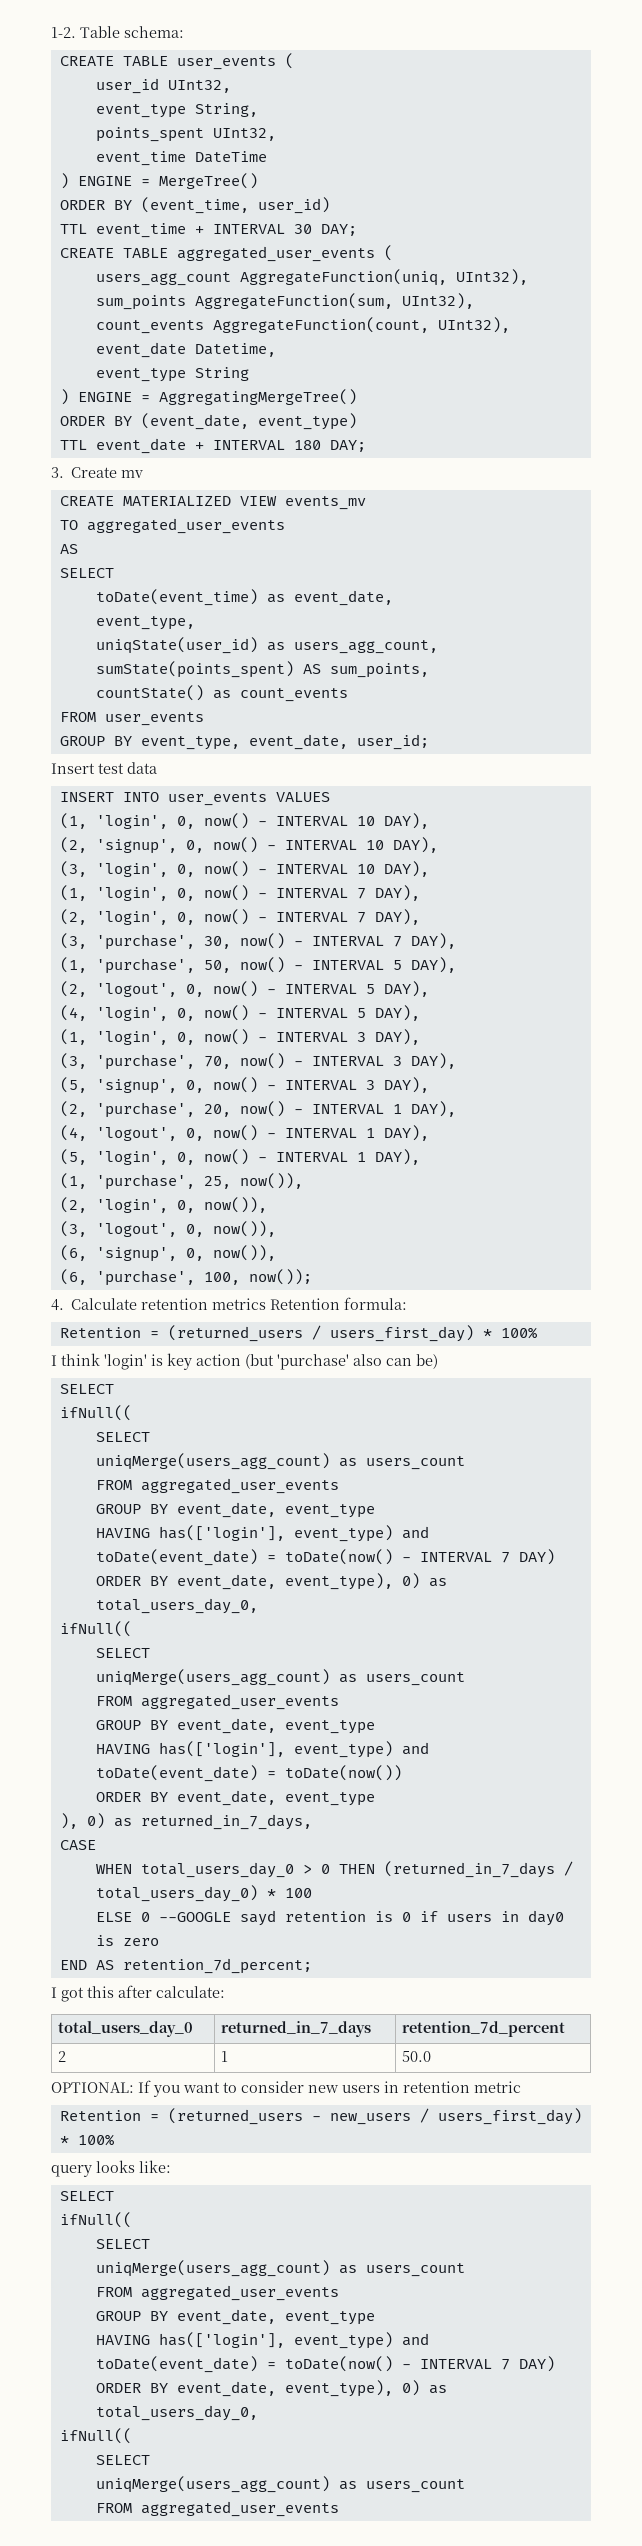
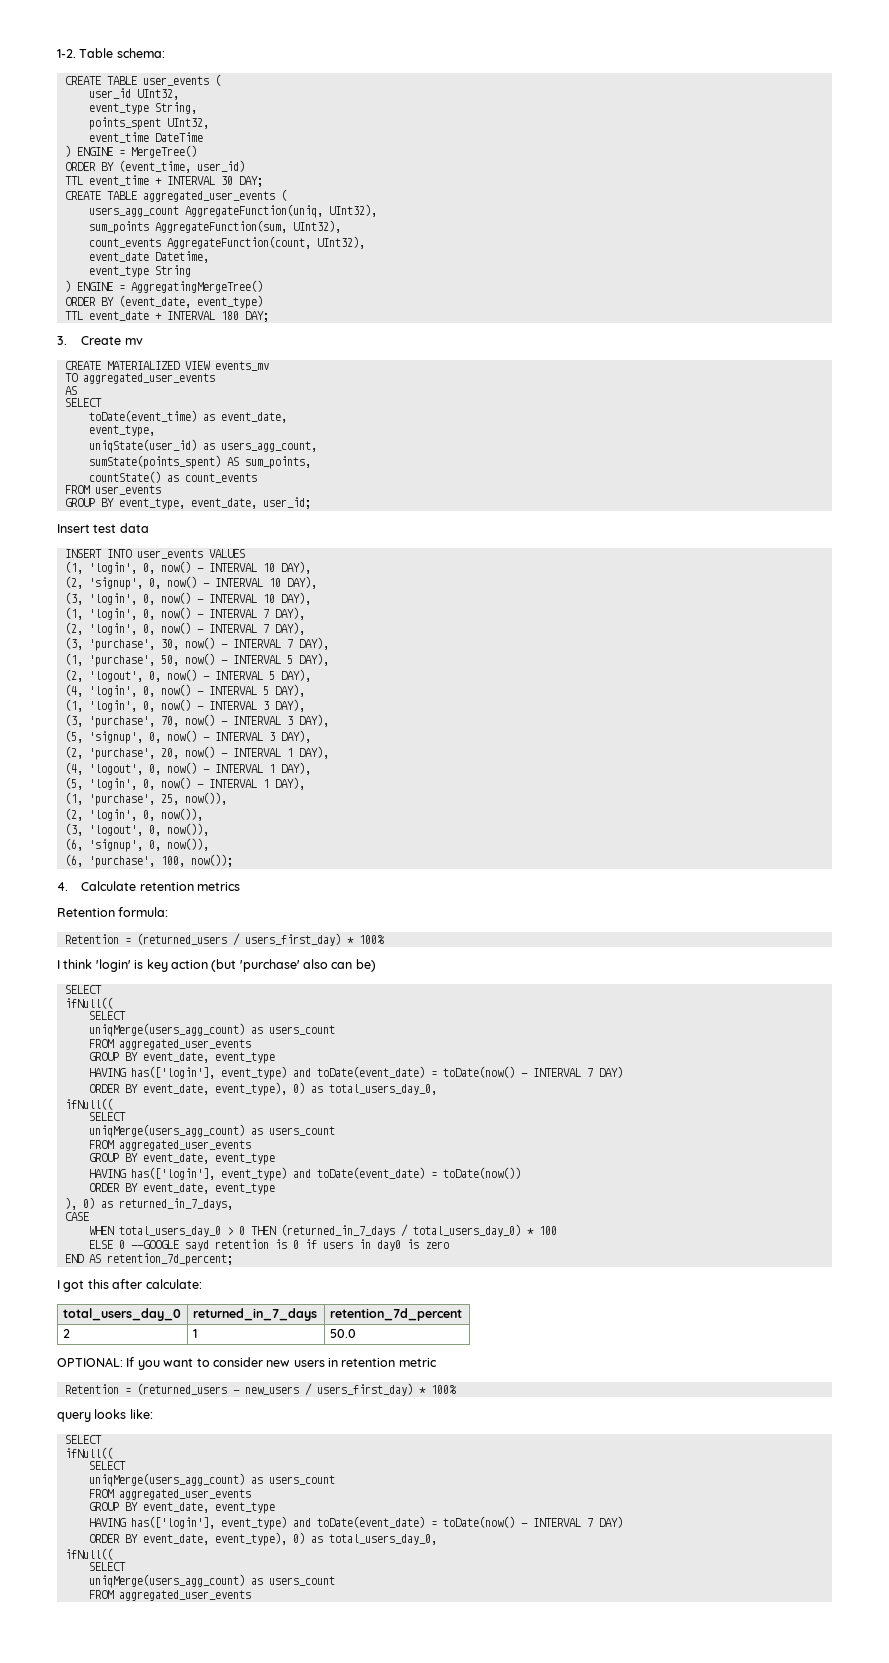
- 4. Calculate retention metrics Retention formula:
+ 4. Calculate retention metrics
+ Retention formula:

